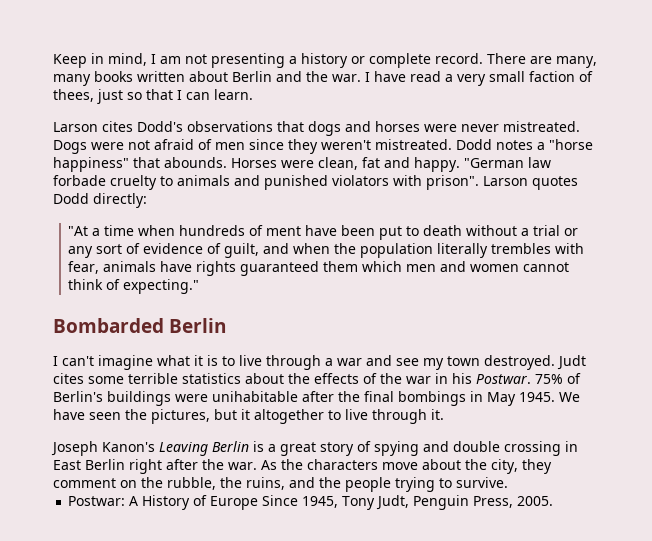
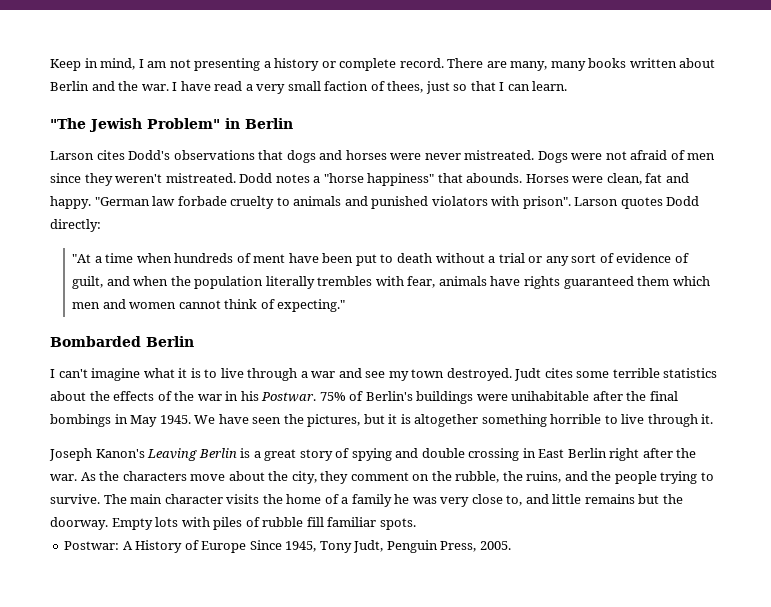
+ "The Jewish Problem" in Berlin
- We have seen the pictures, but it altogether to live through it.
+ We have seen the pictures, but it is altogether something horrible to live through it.
+ The main character visits the home of a family he was very close to, and little remains but the doorway. Empty lots with piles of rubble fill familiar spots.

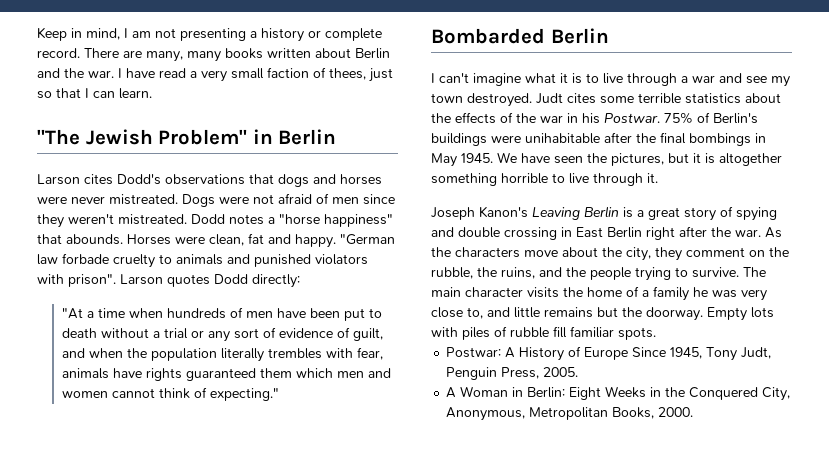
- "At a time when hundreds of ment have been put to death without a trial or any sort of evidence of guilt, and when the population literally trembles with fear, animals have rights guaranteed them which men and women cannot think of expecting."
+ "At a time when hundreds of men have been put to death without a trial or any sort of evidence of guilt, and when the population literally trembles with fear, animals have rights guaranteed them which men and women cannot think of expecting."
+ A Woman in Berlin: Eight Weeks in the Conquered City, Anonymous, Metropolitan Books, 2000.

